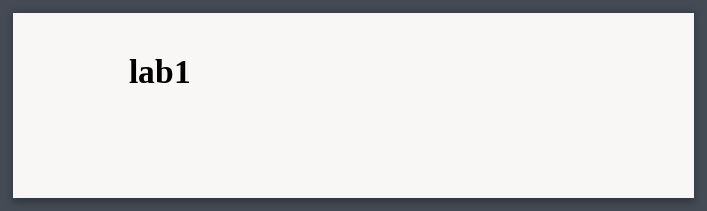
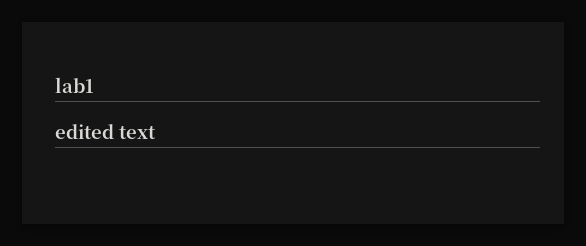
+ edited text

